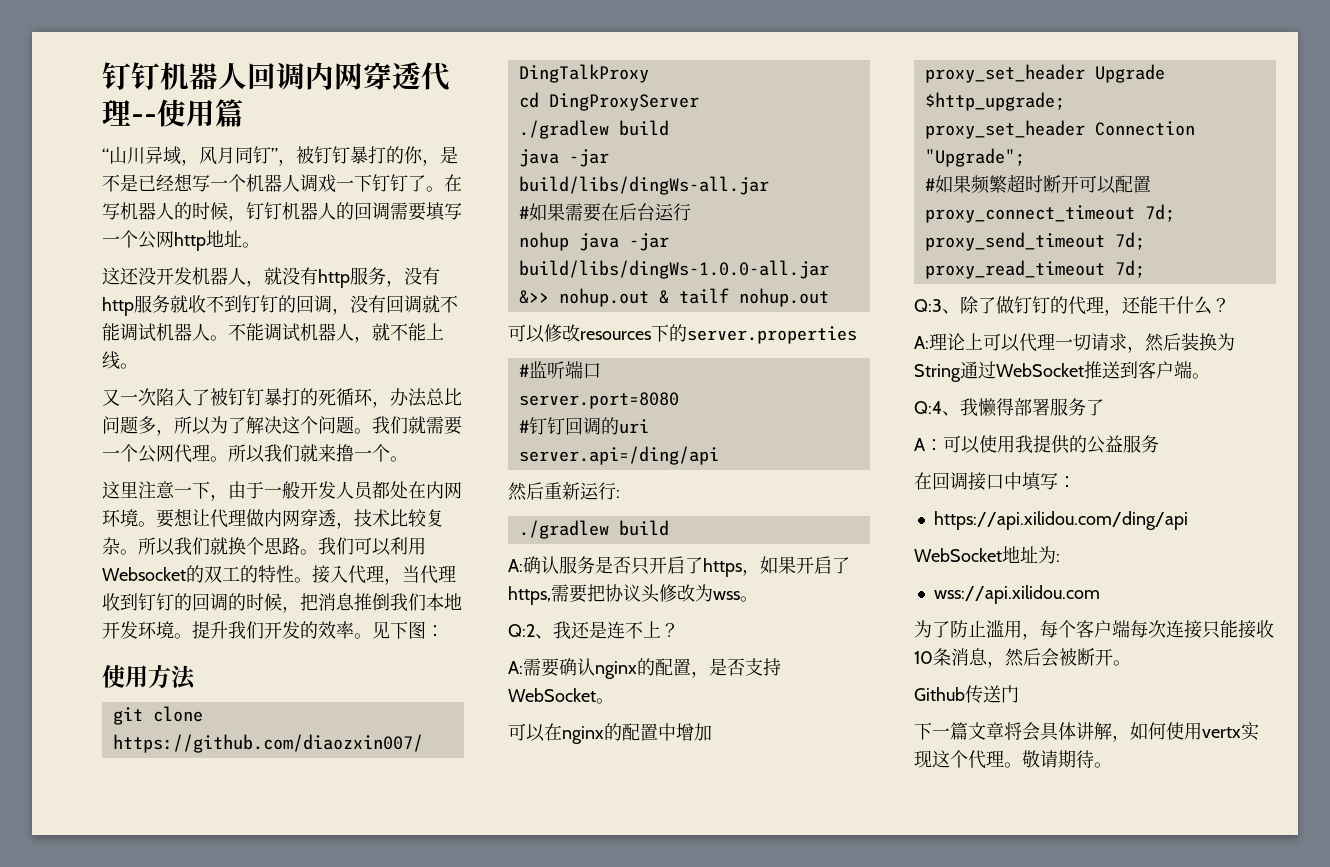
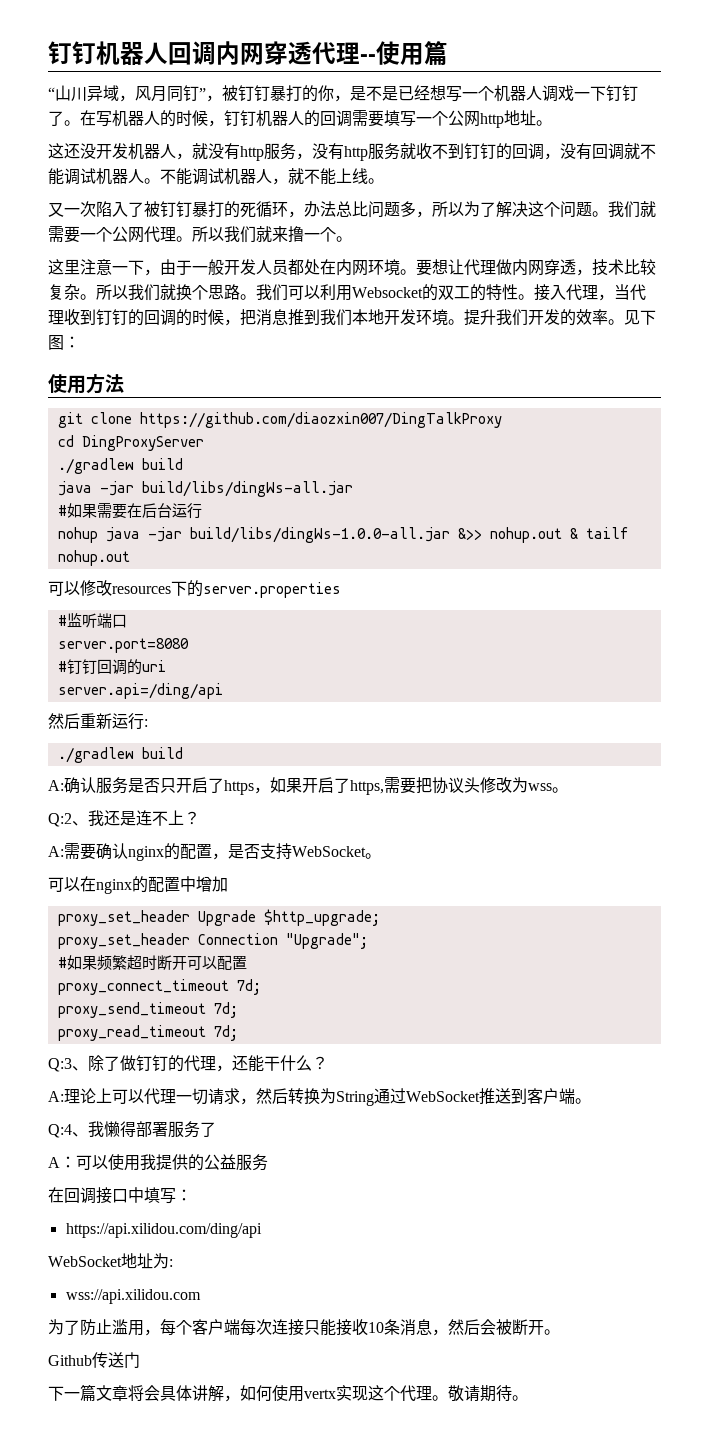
- 接入代理，当代理收到钉钉的回调的时候，把消息推倒我们本地开发环境。
+ 接入代理，当代理收到钉钉的回调的时候，把消息推到我们本地开发环境。
- A:理论上可以代理一切请求，然后装换为String通过WebSocket推送到客户端。
+ A:理论上可以代理一切请求，然后转换为String通过WebSocket推送到客户端。

